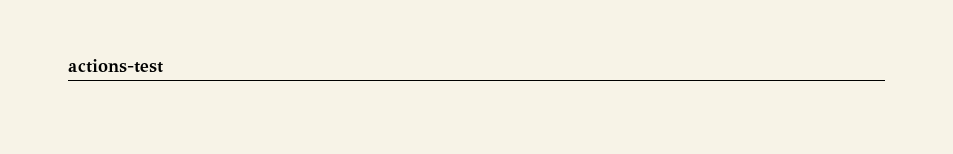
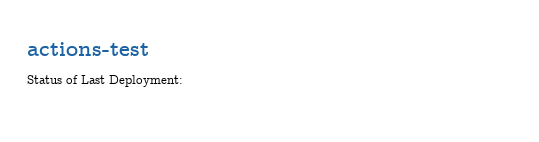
+ Status of Last Deployment:

